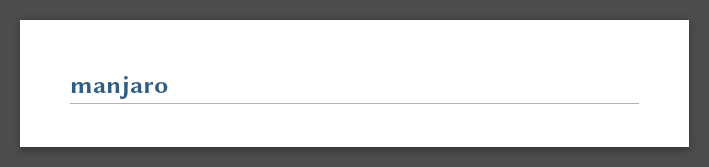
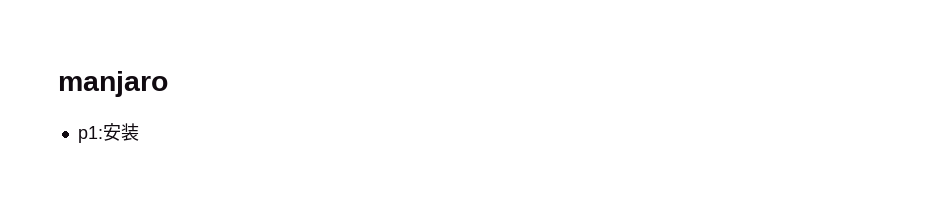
+ p1:安装

